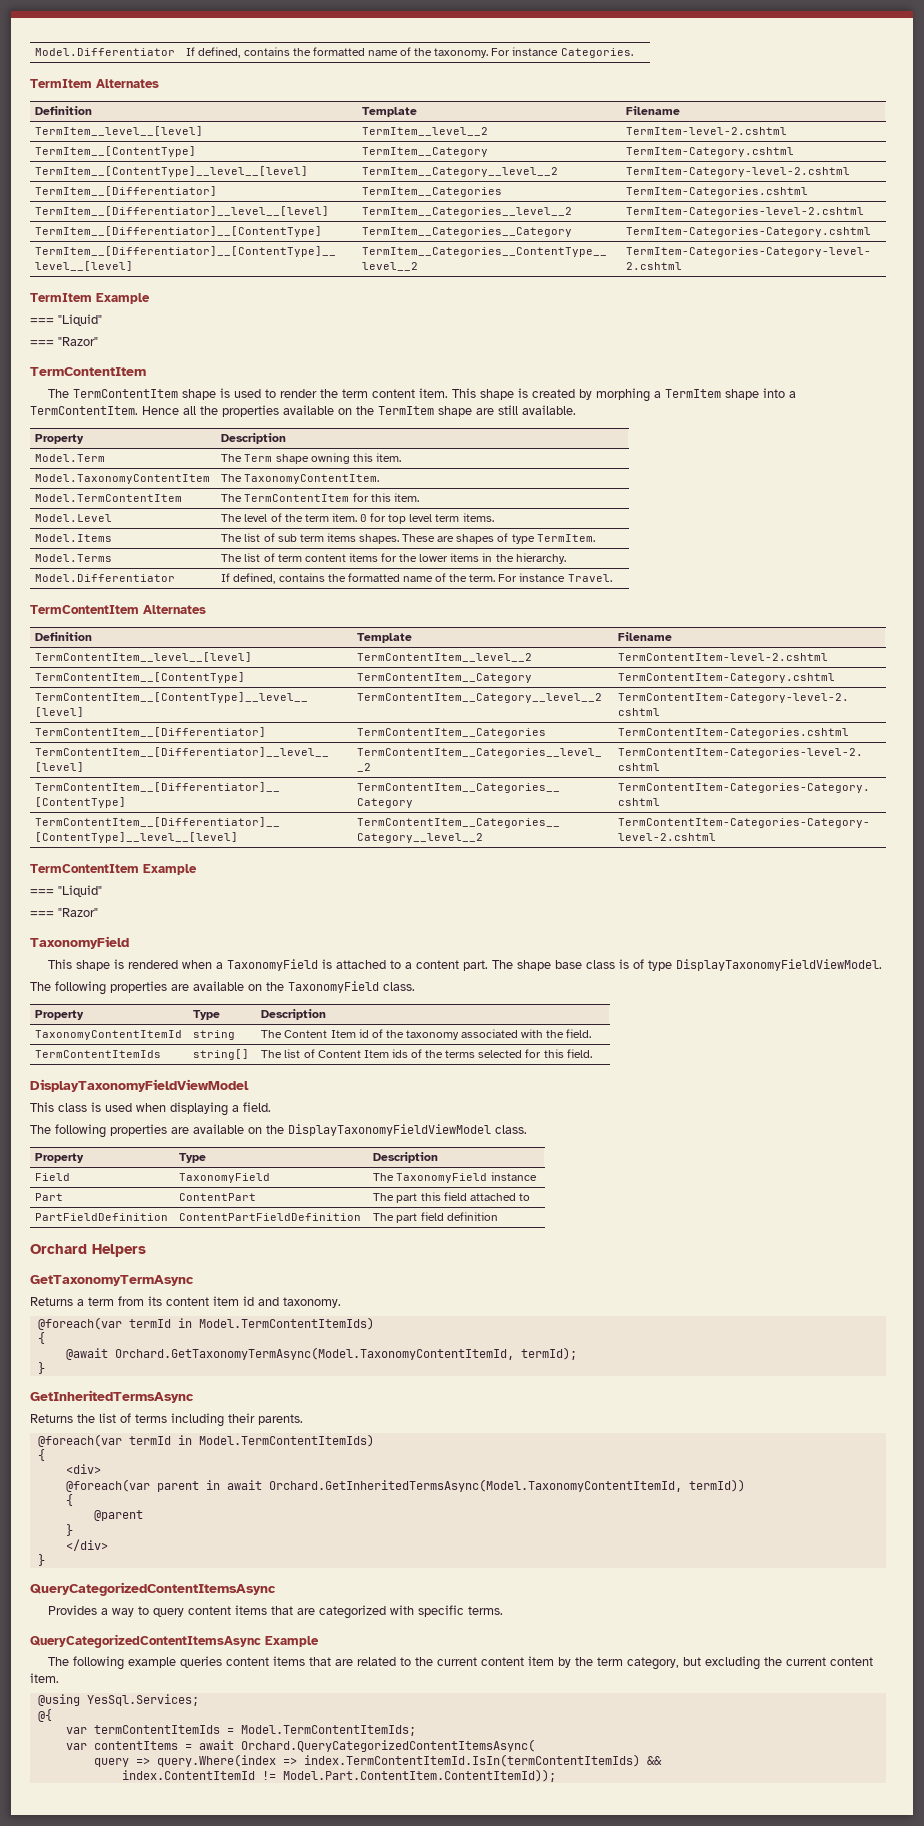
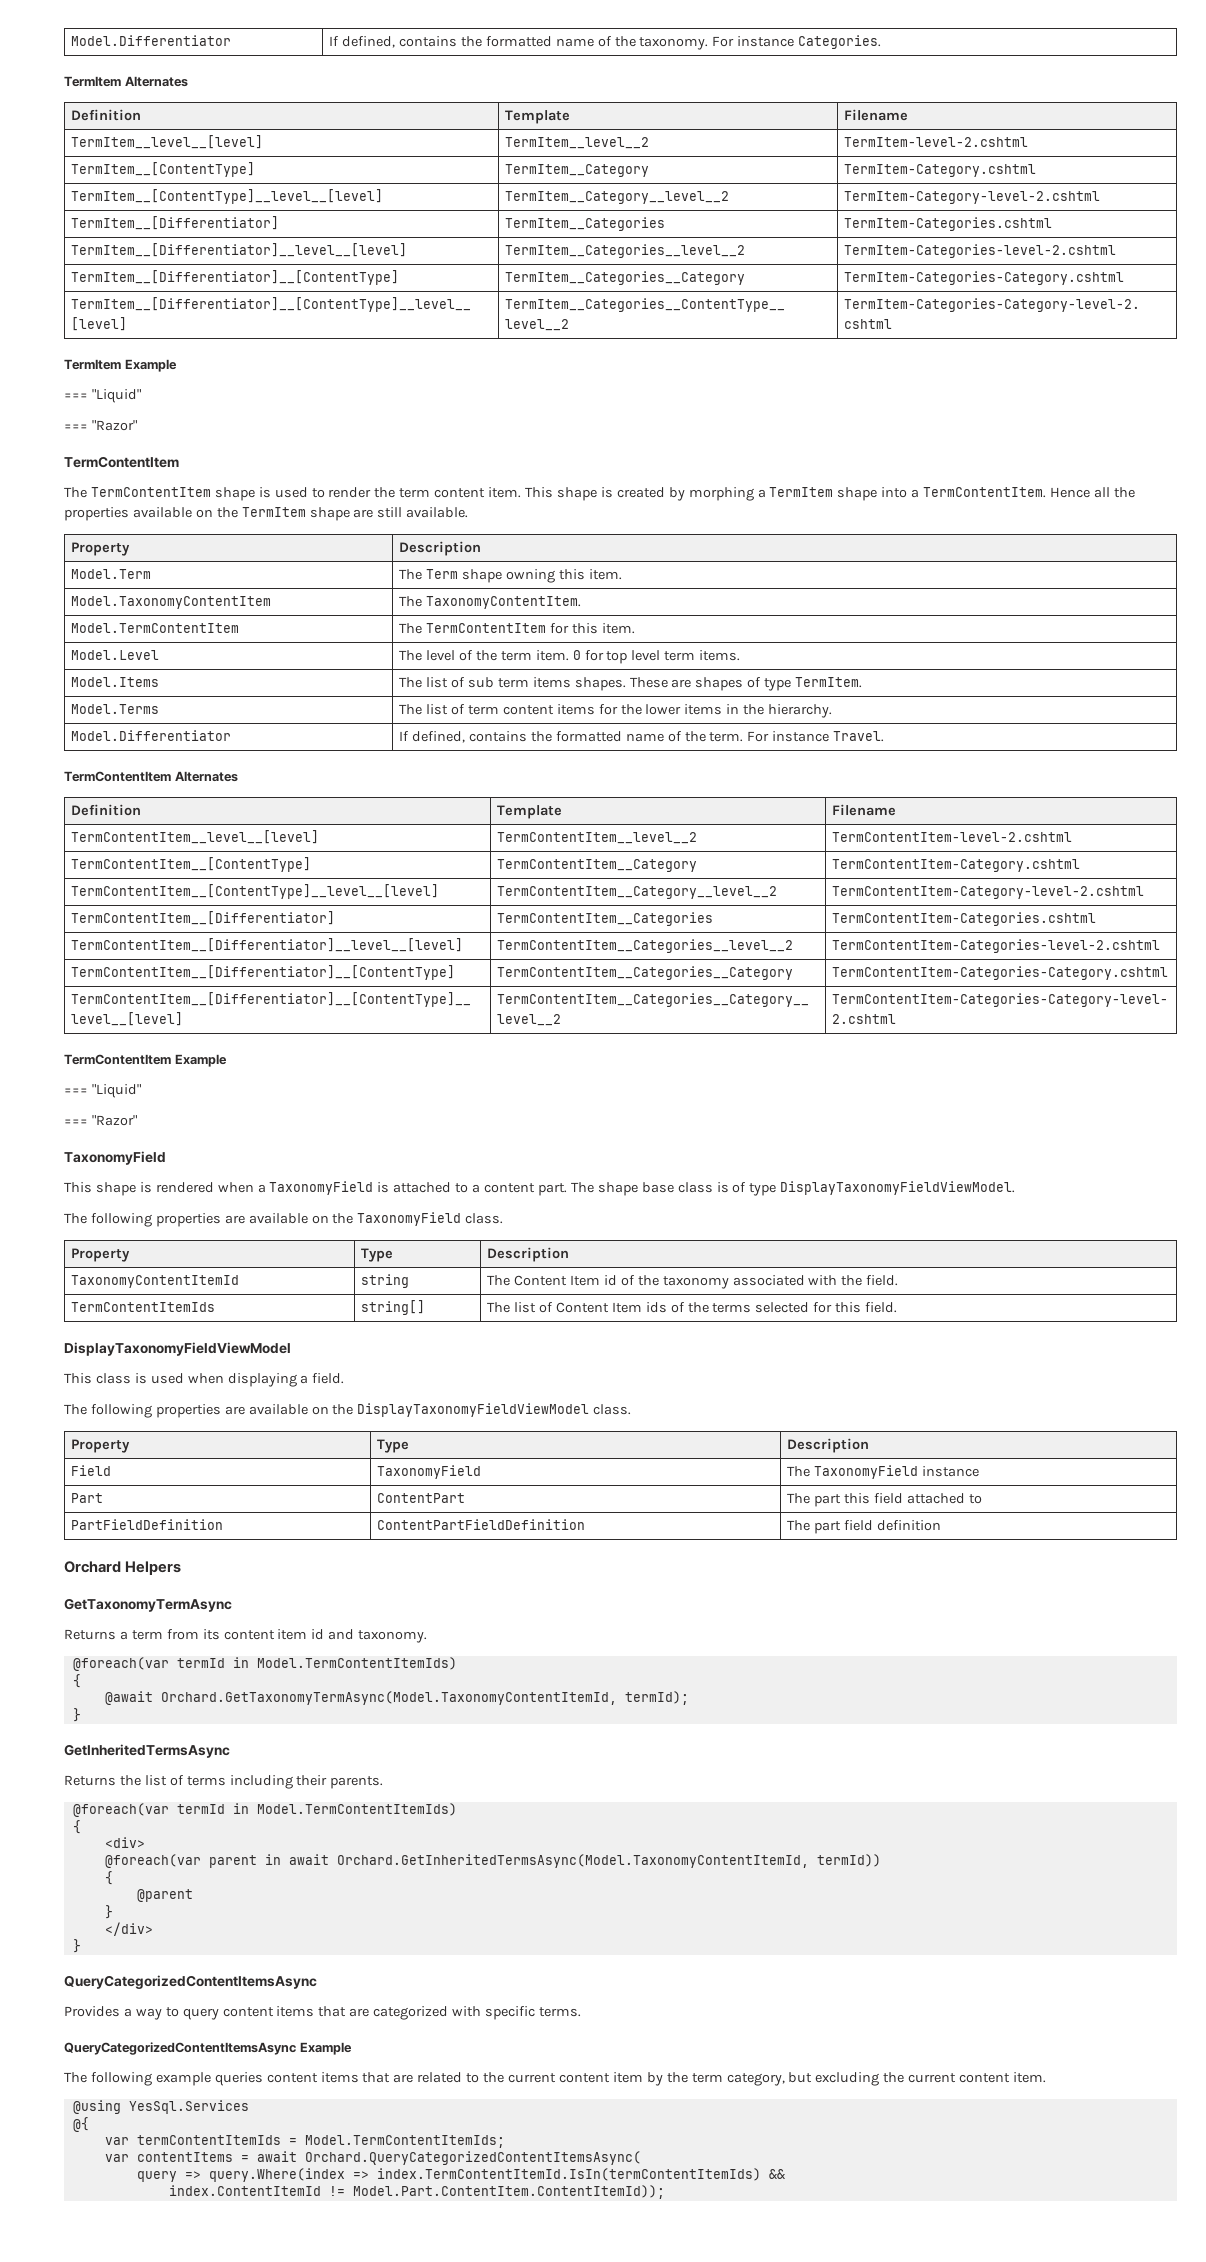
- @using YesSql.Services;
+ @using YesSql.Services

